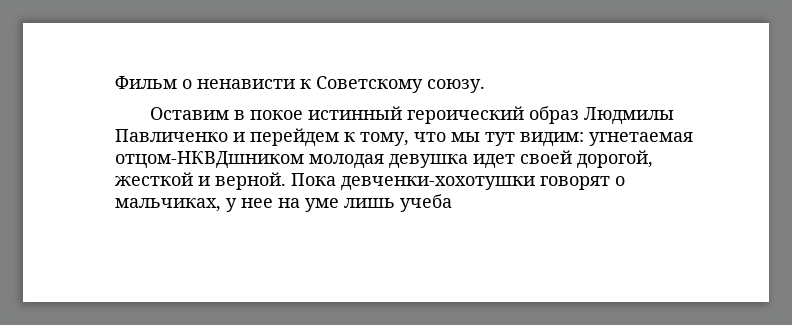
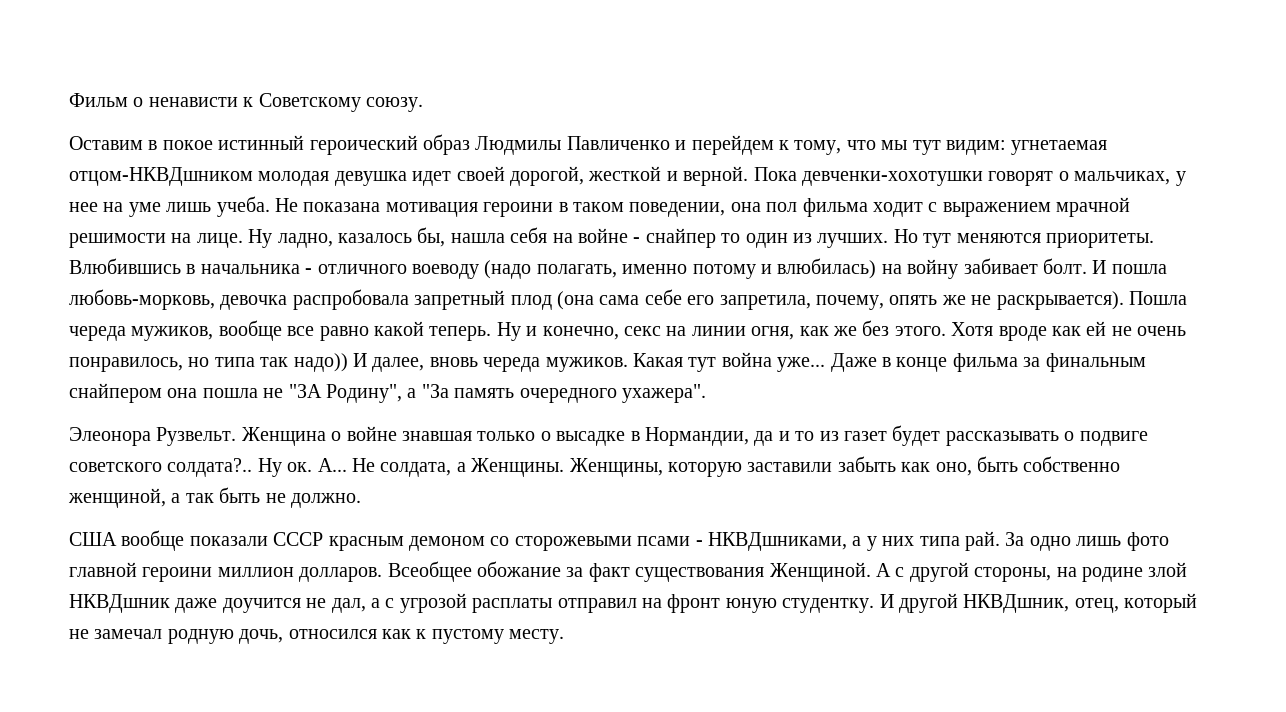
- Пока девченки-хохотушки говорят о мальчиках, у нее на уме лишь учеба
+ Пока девченки-хохотушки говорят о мальчиках, у нее на уме лишь учеба. Не показана мотивация героини в таком поведении, она пол фильма ходит с выражением мрачной решимости на лице. Ну ладно, казалось бы, нашла себя на войне - снайпер то один из лучших. Но тут меняются приоритеты. Влюбившись в начальника - отличного воеводу (надо полагать, именно потому и влюбилась) на войну забивает болт. И пошла любовь-морковь, девочка распробовала запретный плод (она сама себе его запретила, почему, опять же не раскрывается). Пошла череда мужиков, вообще все равно какой теперь. Ну и конечно, секс на линии огня, как же без этого. Хотя вроде как ей не очень понравилось, но типа так надо)) И далее, вновь череда мужиков. Какая тут война уже... Даже в конце фильма за финальным снайпером она пошла не "ЗА Родину", а "За память очередного ухажера".
+ Элеонора Рузвельт. Женщина о войне знавшая только о высадке в Нормандии, да и то из газет будет рассказывать о подвиге советского солдата?.. Ну ок. А... Не солдата, а Женщины. Женщины, которую заставили забыть как оно, быть собственно женщиной, а так быть не должно.
+ США вообще показали СССР красным демоном со сторожевыми псами - НКВДшниками, а у них типа рай. За одно лишь фото главной героини миллион долларов. Всеобщее обожание за факт существования Женщиной. А с другой стороны, на родине злой НКВДшник даже доучится не дал, а с угрозой расплаты отправил на фронт юную студентку. И другой НКВДшник, отец, который не замечал родную дочь, относился как к пустому месту.

